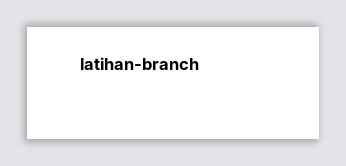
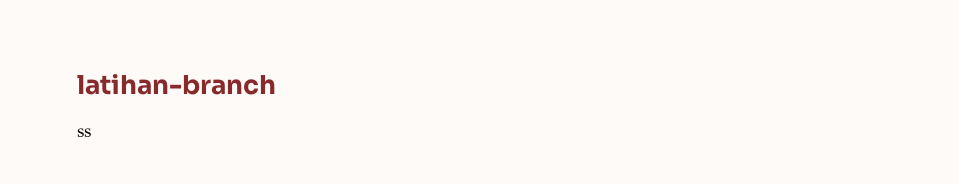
+ ss

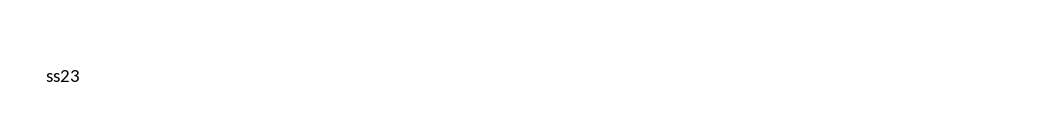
- latihan-branch
- ss
+ ss23

